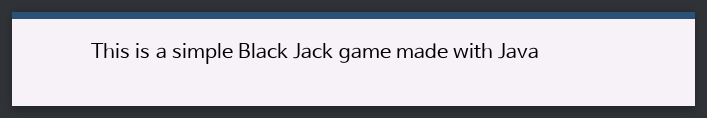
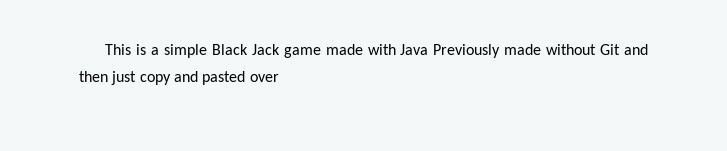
- This is a simple Black Jack game made with Java
+ This is a simple Black Jack game made with Java Previously made without Git and then just copy and pasted over

